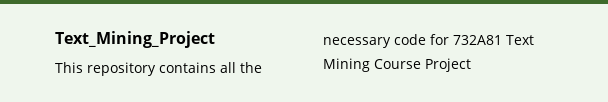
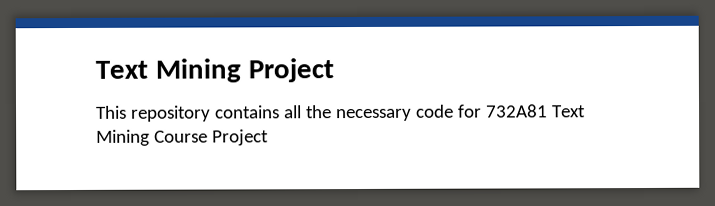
- Text_Mining_Project
+ Text Mining Project

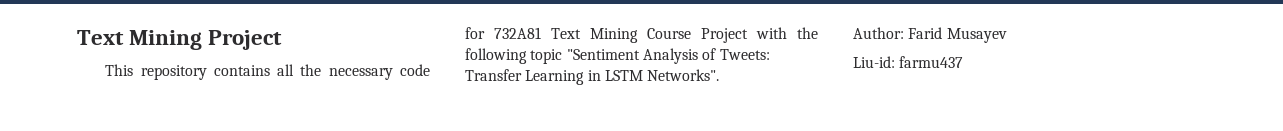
- This repository contains all the necessary code for 732A81 Text Mining Course Project
+ This repository contains all the necessary code for 732A81 Text Mining Course Project with the following topic "Sentiment Analysis of Tweets: Transfer Learning in LSTM Networks".
+ Author: Farid Musayev
+ Liu-id: farmu437

